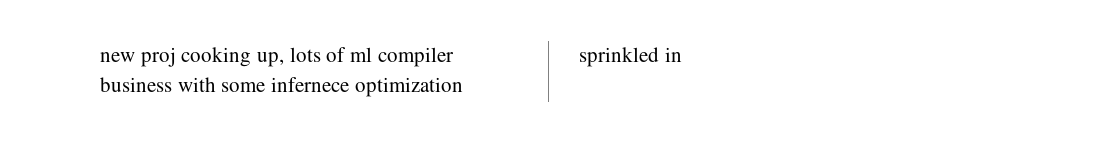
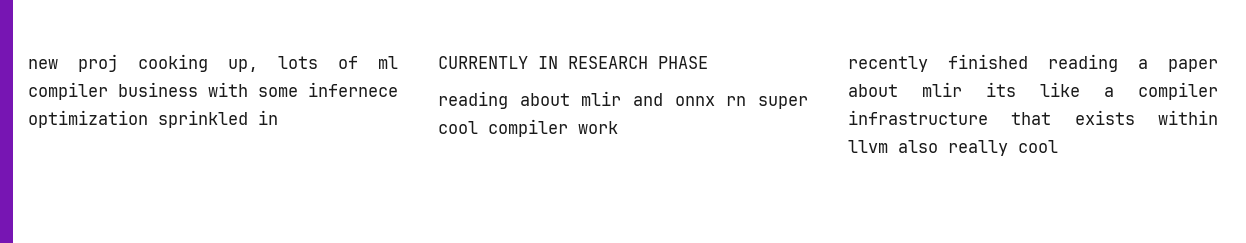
+ CURRENTLY IN RESEARCH PHASE
+ reading about mlir and onnx rn super cool compiler work
+ recently finished reading a paper about mlir its like a compiler infrastructure that exists within llvm also really cool

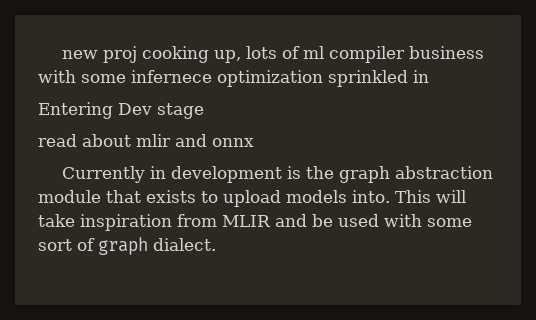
- CURRENTLY IN RESEARCH PHASE
- reading about mlir and onnx rn super cool compiler work
- recently finished reading a paper about mlir its like a compiler infrastructure that exists within llvm also really cool
+ Entering Dev stage
+ read about mlir and onnx
+ Currently in development is the graph abstraction module that exists to upload models into. This will take inspiration from MLIR and be used with some sort of graph dialect.

